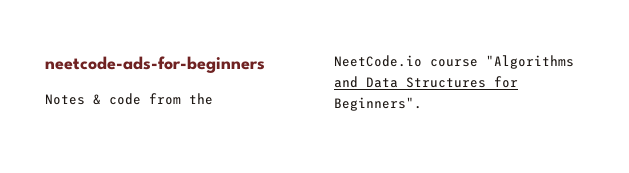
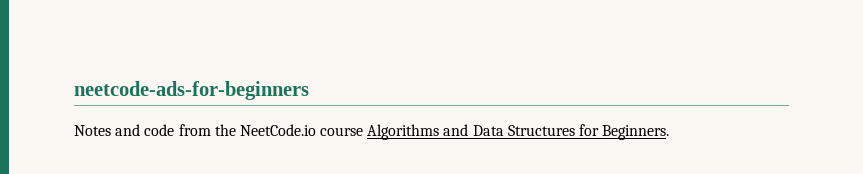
- Notes & code from the NeetCode.io course "Algorithms and Data Structures for Beginners".
+ Notes and code from the NeetCode.io course Algorithms and Data Structures for Beginners.

